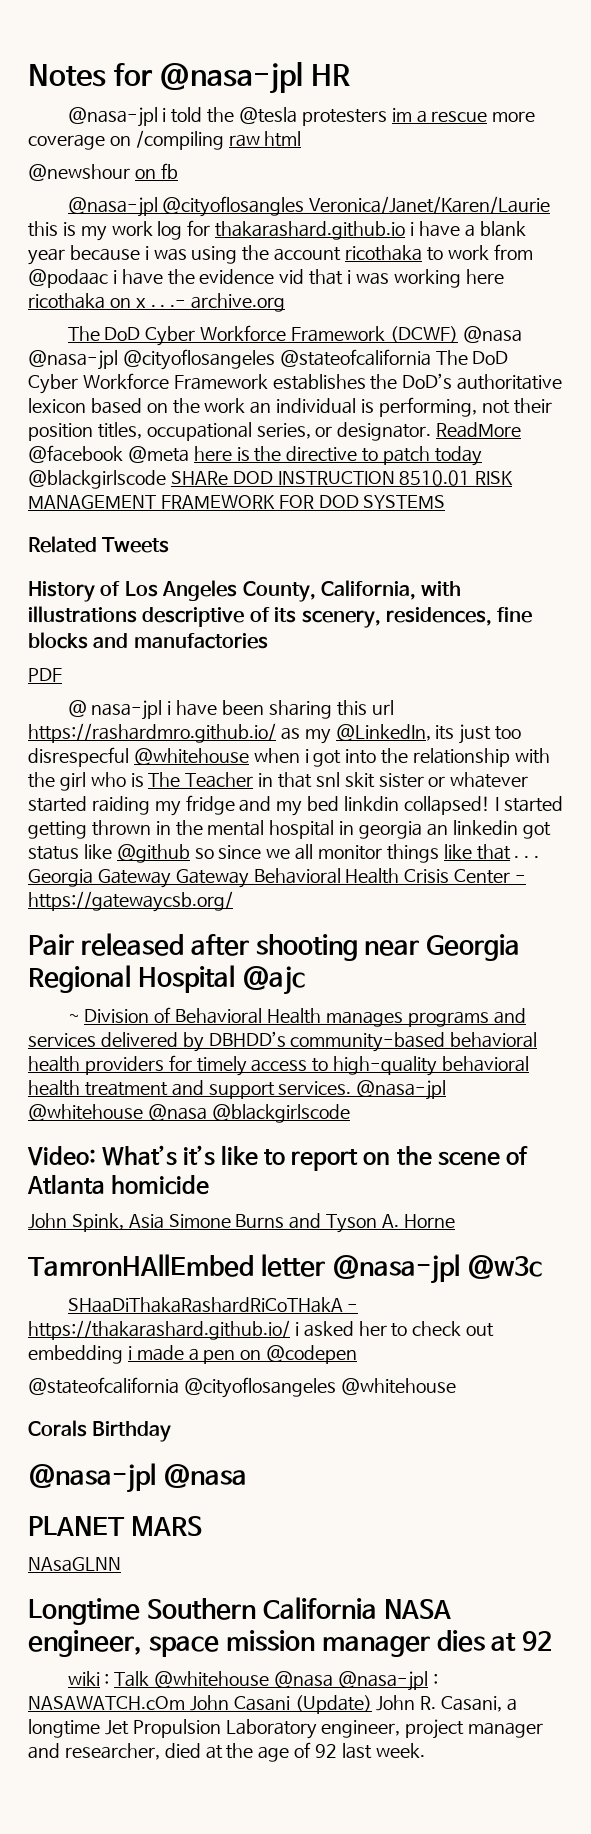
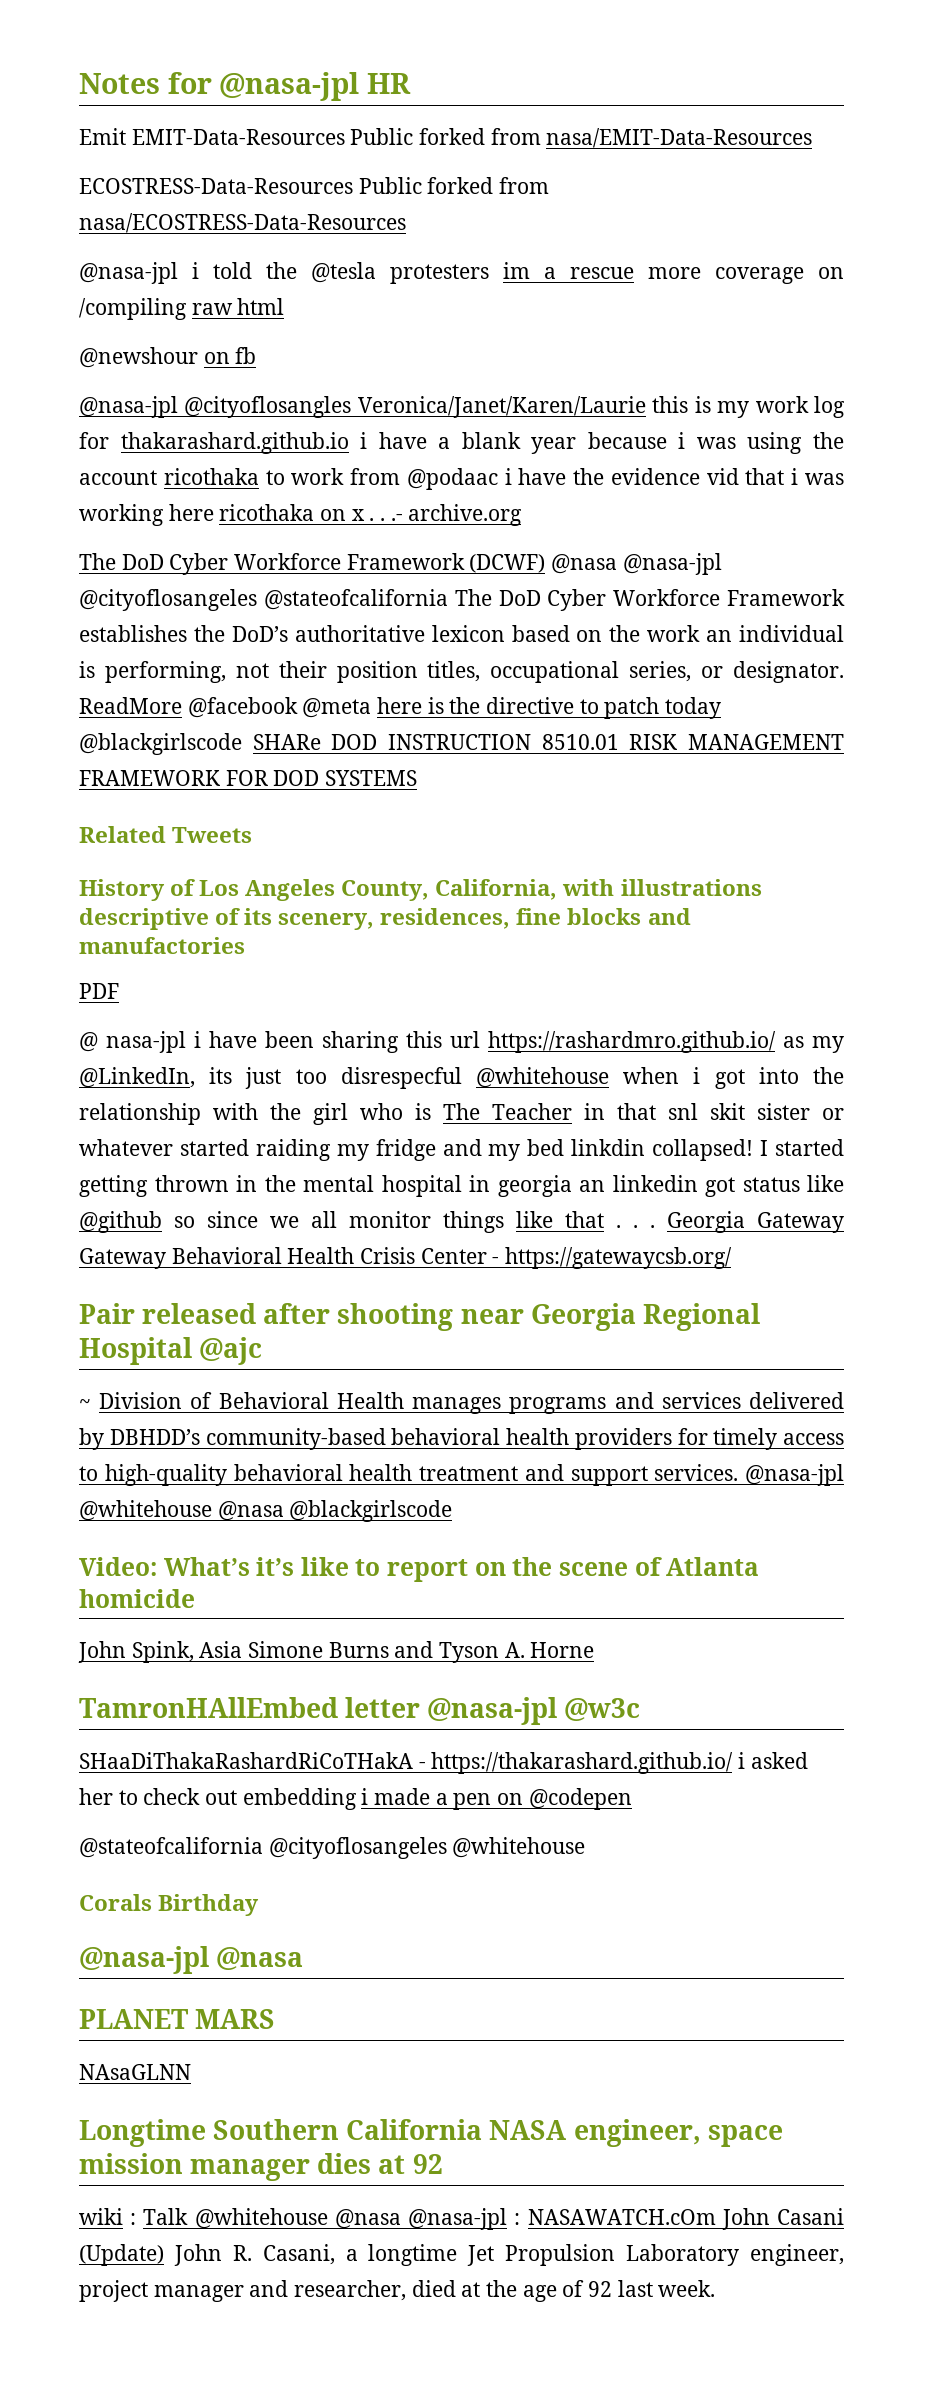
+ Emit EMIT-Data-Resources Public forked from nasa/EMIT-Data-Resources
+ ECOSTRESS-Data-Resources Public forked from nasa/ECOSTRESS-Data-Resources

